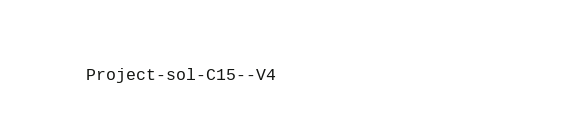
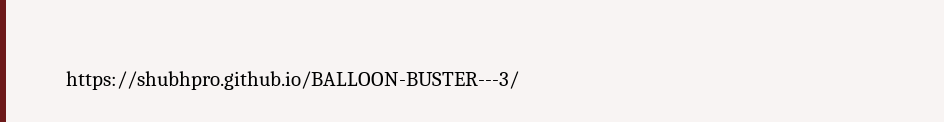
- Project-sol-C15--V4
+ https://shubhpro.github.io/BALLOON-BUSTER---3/

